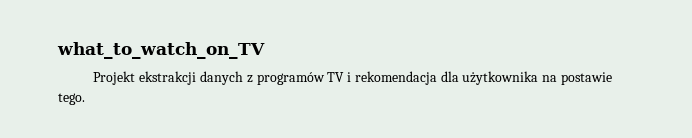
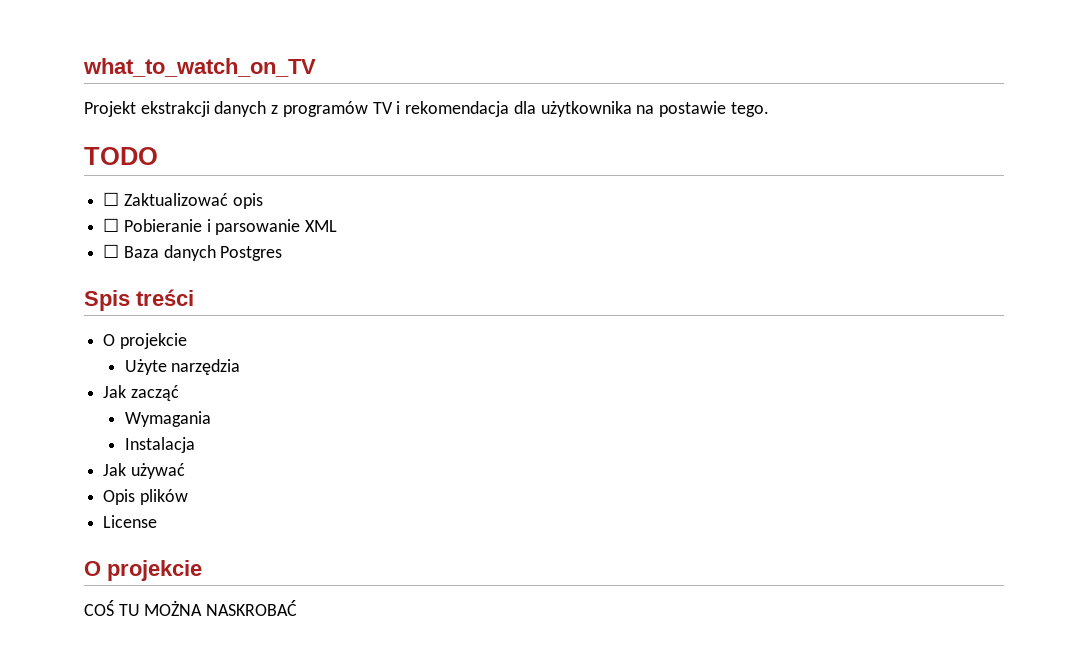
+ TODO
+ ☐ Zaktualizować opis
+ ☐ Pobieranie i parsowanie XML
+ ☐ Baza danych Postgres
+ Spis treści
+ O projekcie
+ Użyte narzędzia
+ Jak zacząć
+ Wymagania
+ Instalacja
+ Jak używać
+ Opis plików
+ License
+ O projekcie
+ COŚ TU MOŻNA NASKROBAĆ

